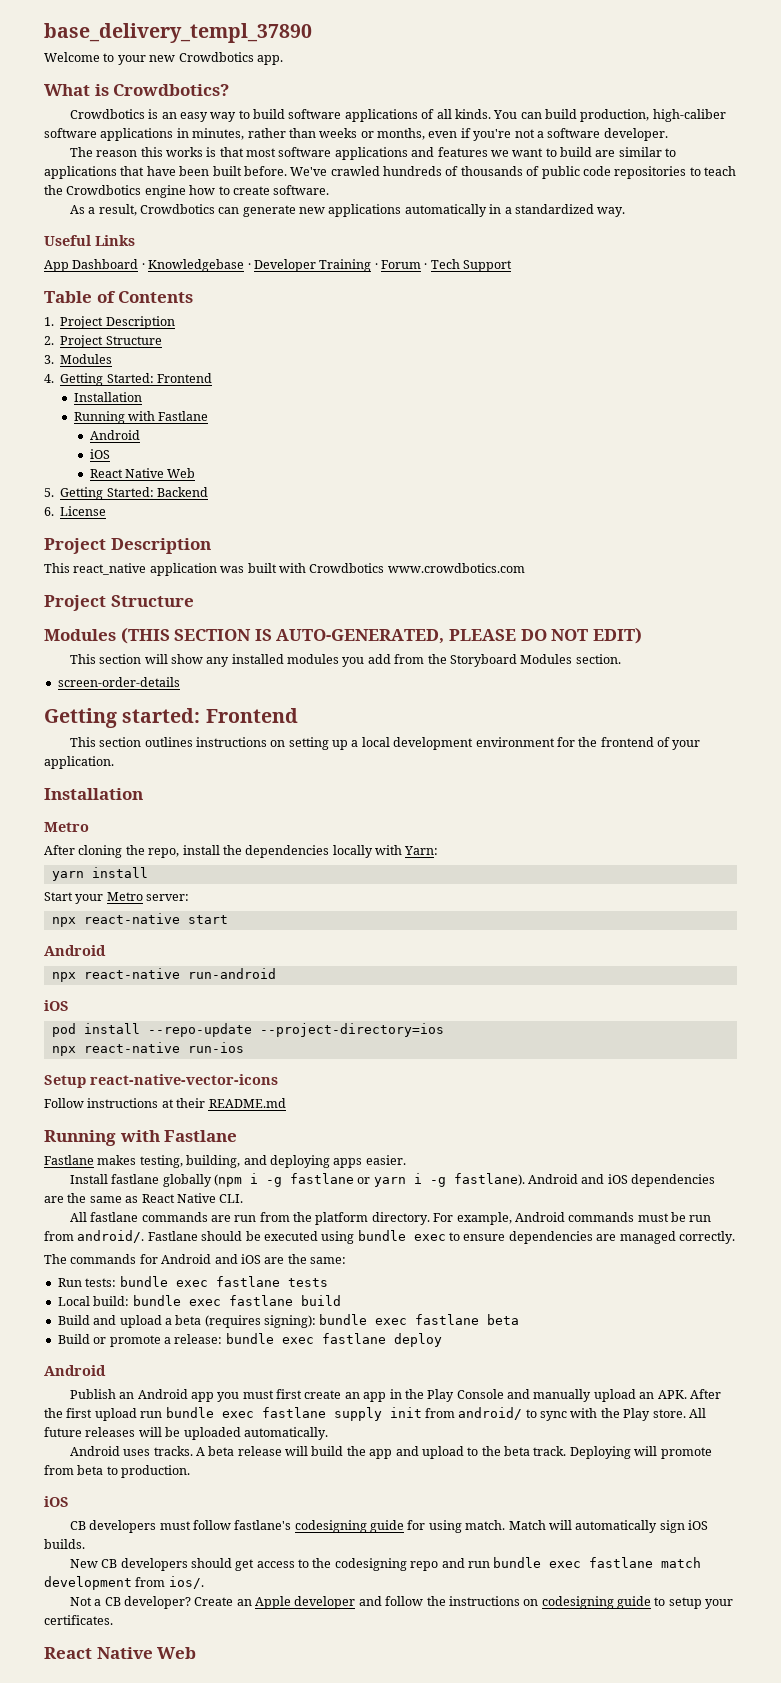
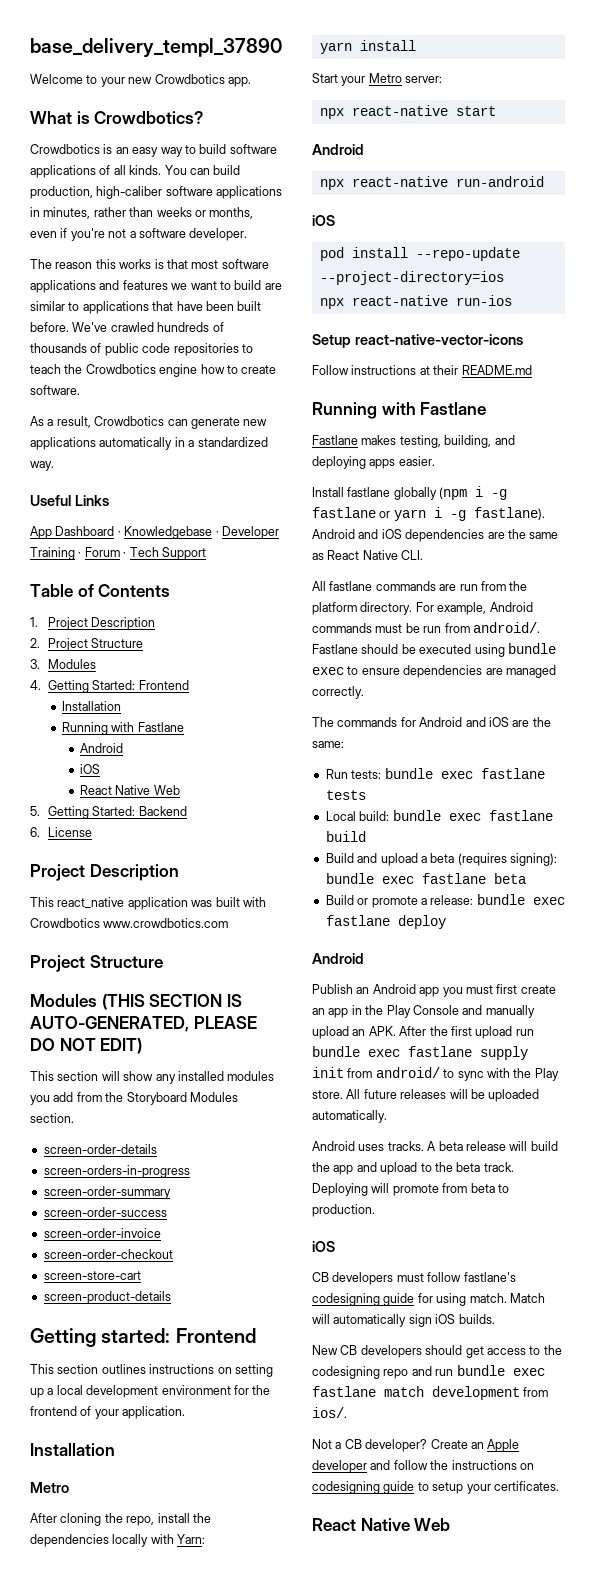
+ screen-orders-in-progress
+ screen-order-summary
+ screen-order-success
+ screen-order-invoice
+ screen-order-checkout
+ screen-store-cart
+ screen-product-details

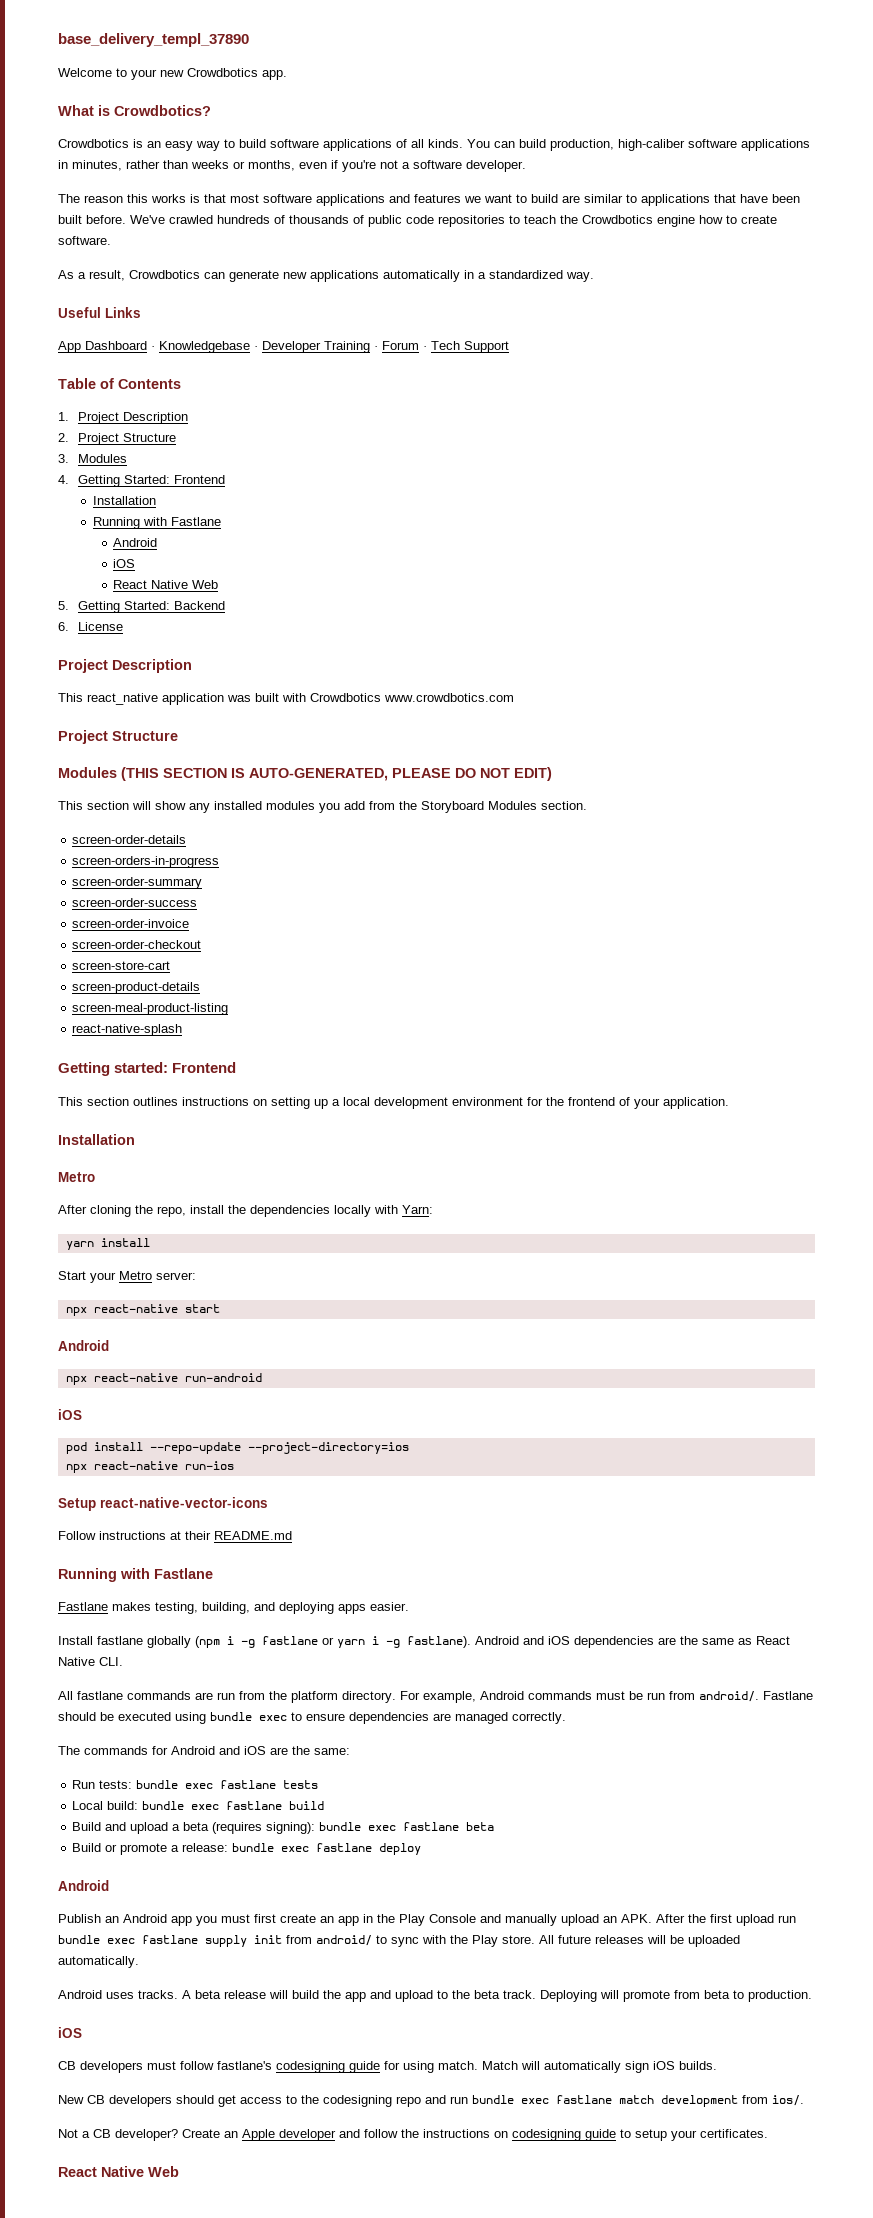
+ screen-meal-product-listing
+ react-native-splash

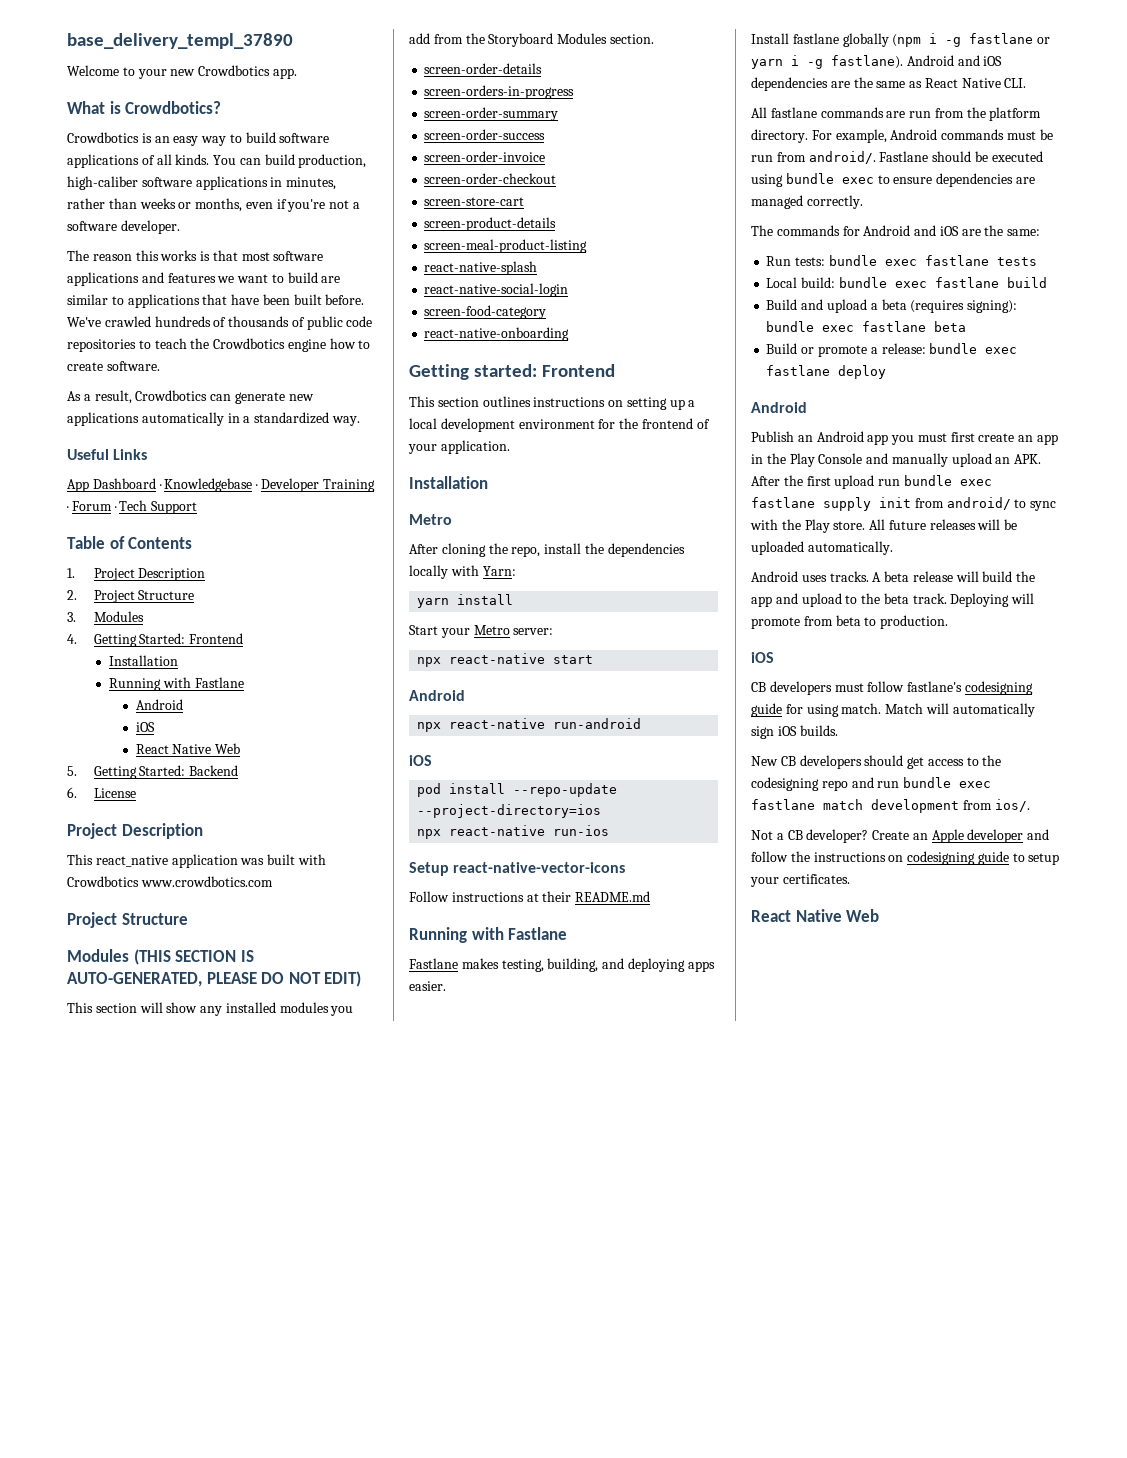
+ react-native-social-login
+ screen-food-category
+ react-native-onboarding

